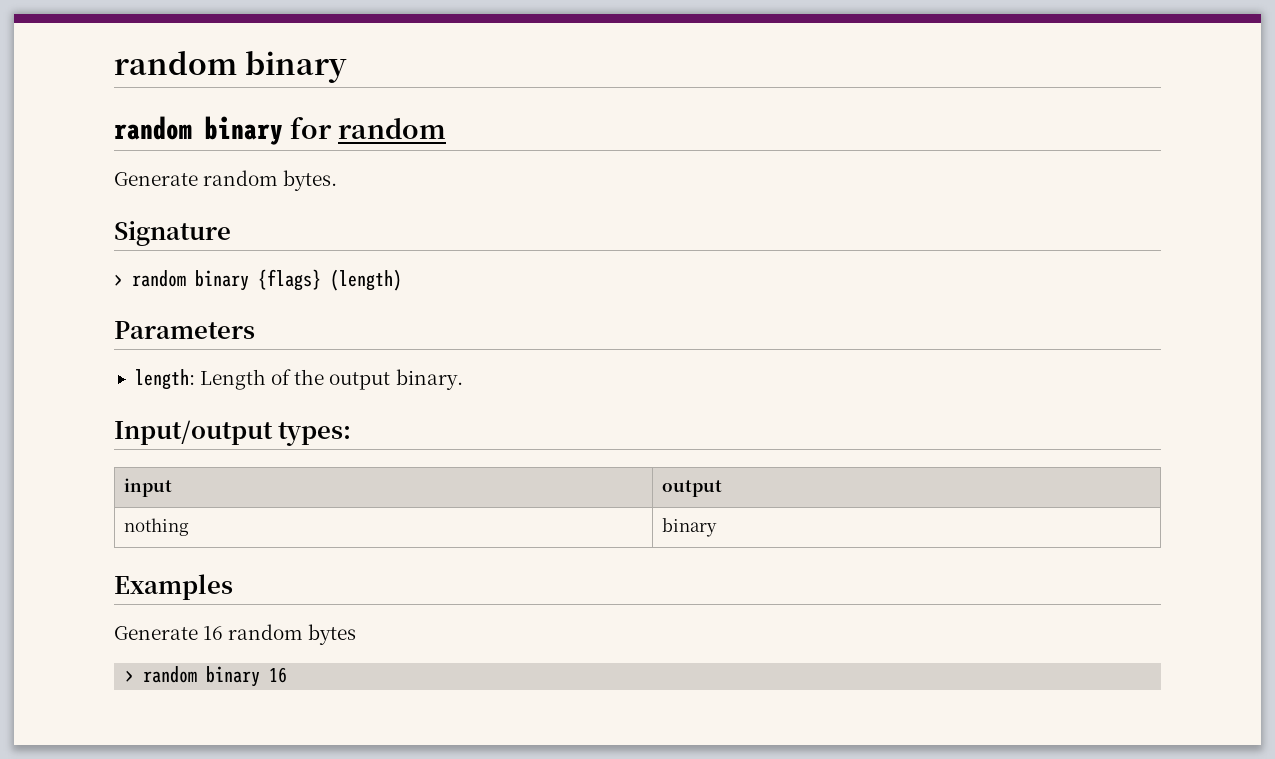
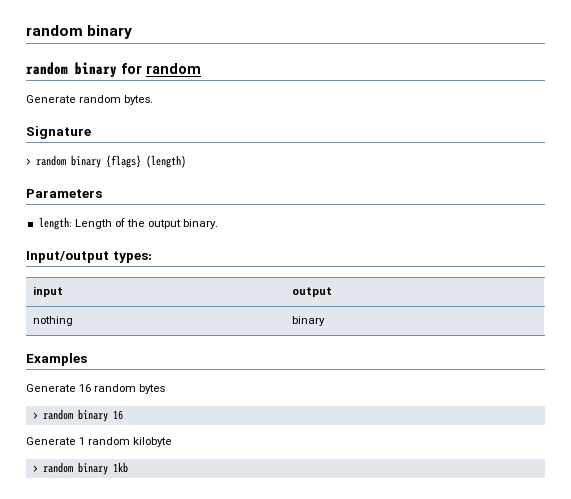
+ Generate 1 random kilobyte
+ > random binary 1kb

